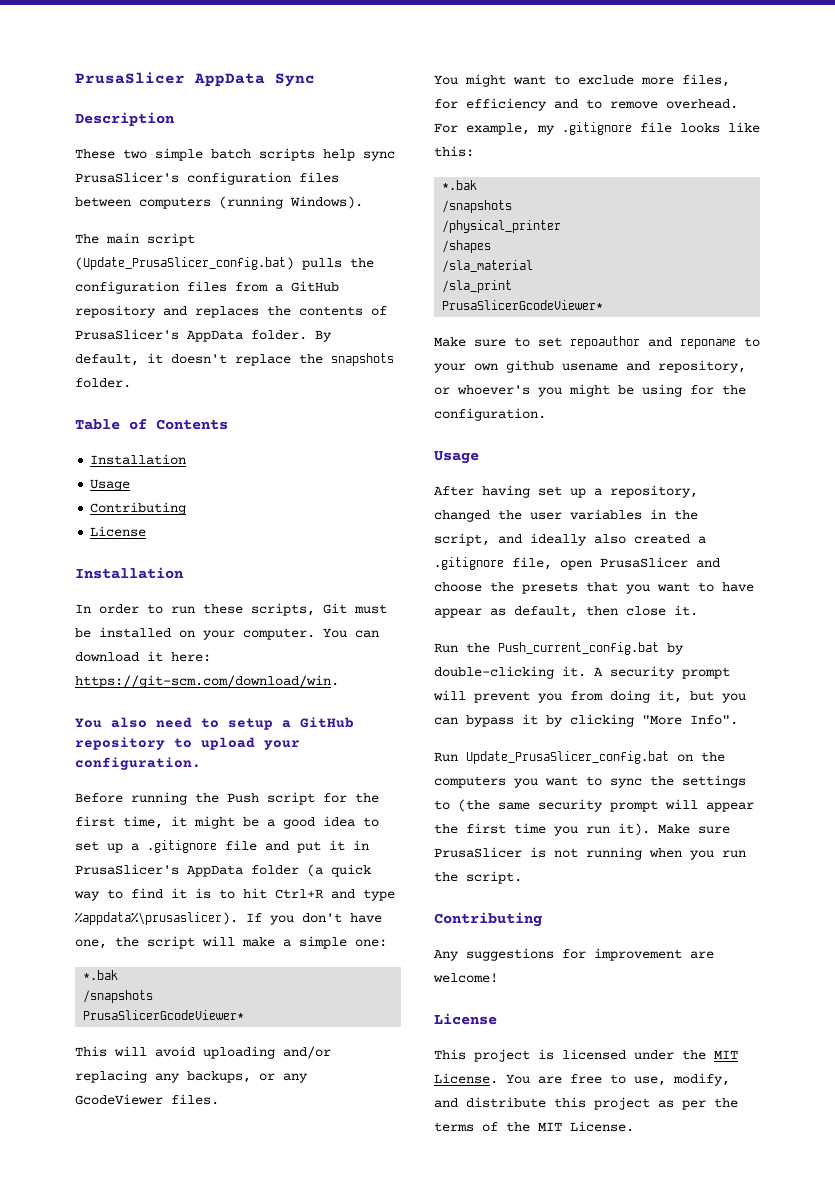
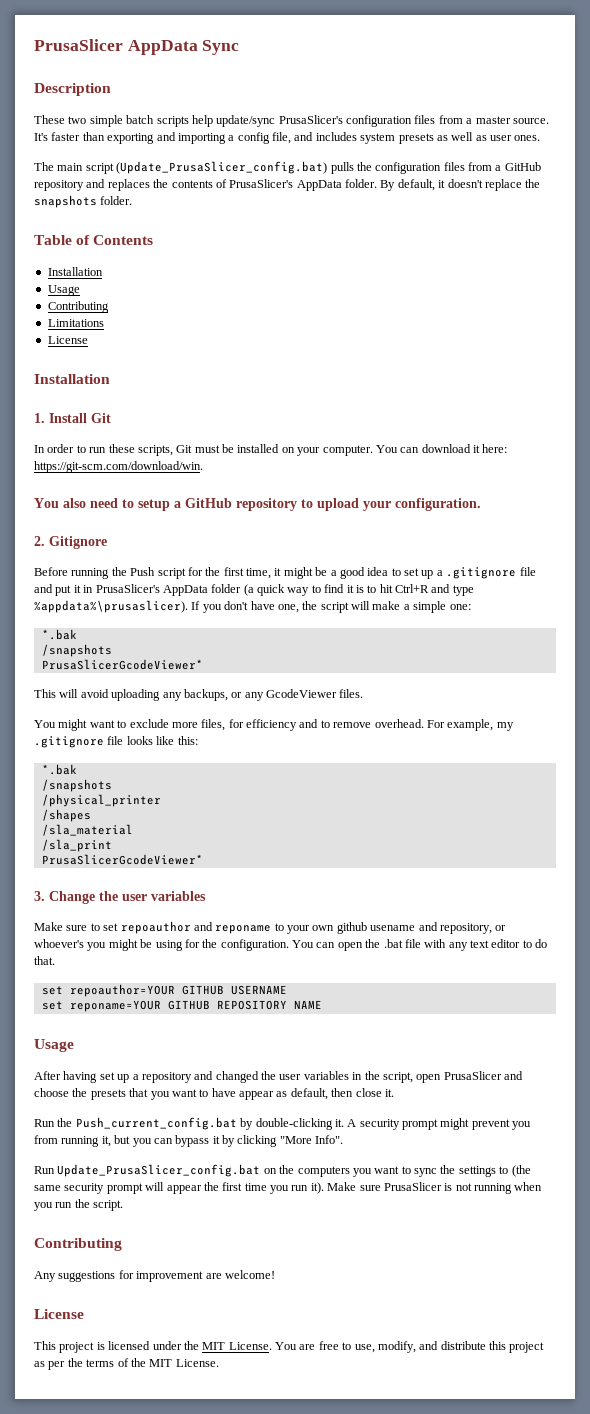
- These two simple batch scripts help sync PrusaSlicer's configuration files between computers (running Windows).
+ These two simple batch scripts help update/sync PrusaSlicer's configuration files from a master source. It's faster than exporting and importing a config file, and includes system presets as well as user ones.
+ Limitations
+ 1. Install Git
+ 2. Gitignore
- This will avoid uploading and/or replacing any backups, or any GcodeViewer files.
+ This will avoid uploading any backups, or any GcodeViewer files.
+ 3. Change the user variables
+ You can open the .bat file with any text editor to do that.
+ set repoauthor=YOUR GITHUB USERNAME
+ set reponame=YOUR GITHUB REPOSITORY NAME
- After having set up a repository, changed the user variables in the script, and ideally also created a .gitignore file, open PrusaSlicer and choose the presets that you want to have appear as default, then close it.
+ After having set up a repository and changed the user variables in the script, open PrusaSlicer and choose the presets that you want to have appear as default, then close it.
- A security prompt will prevent you from doing it, but you can bypass it by clicking "More Info".
+ A security prompt might prevent you from running it, but you can bypass it by clicking "More Info".

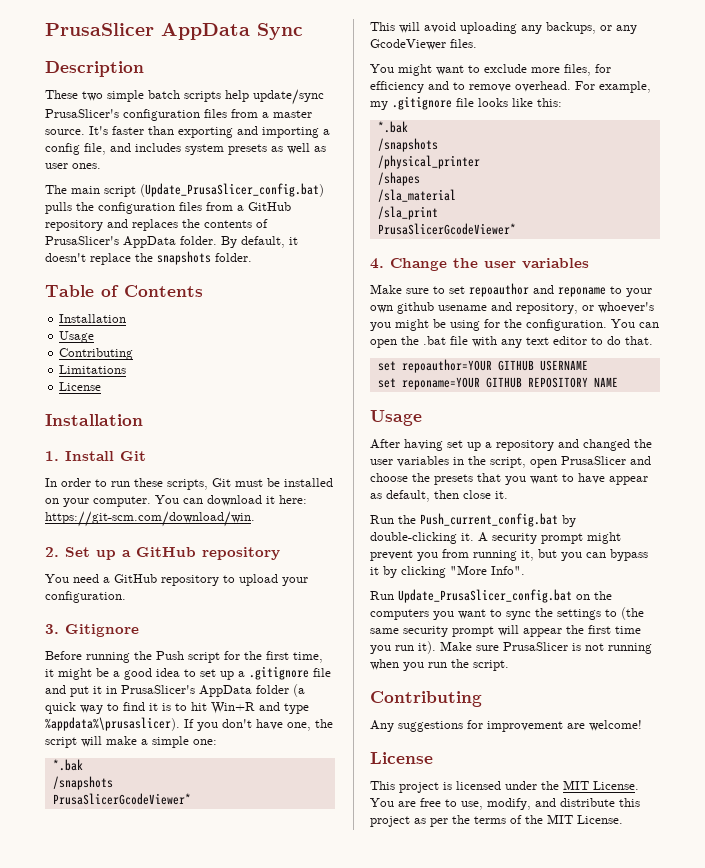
- You also need to setup a GitHub repository to upload your configuration.
+ 2. Set up a GitHub repository
+ You need a GitHub repository to upload your configuration.
- 2. Gitignore
+ 3. Gitignore
- Before running the Push script for the first time, it might be a good idea to set up a .gitignore file and put it in PrusaSlicer's AppData folder (a quick way to find it is to hit Ctrl+R and type %appdata%\prusaslicer).
+ Before running the Push script for the first time, it might be a good idea to set up a .gitignore file and put it in PrusaSlicer's AppData folder (a quick way to find it is to hit Win+R and type %appdata%\prusaslicer).
- 3. Change the user variables
+ 4. Change the user variables

